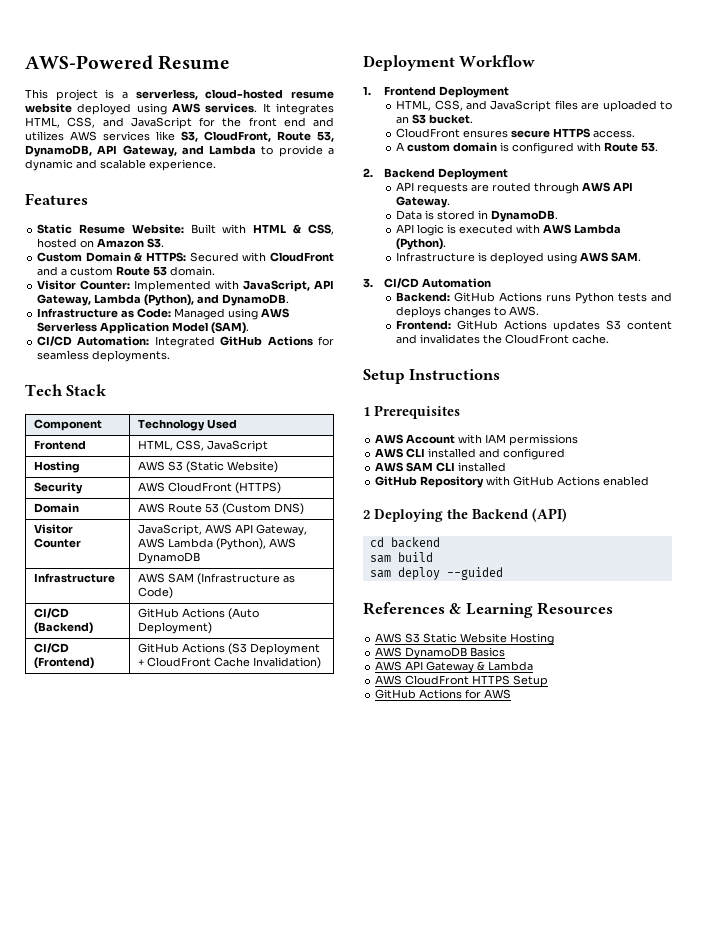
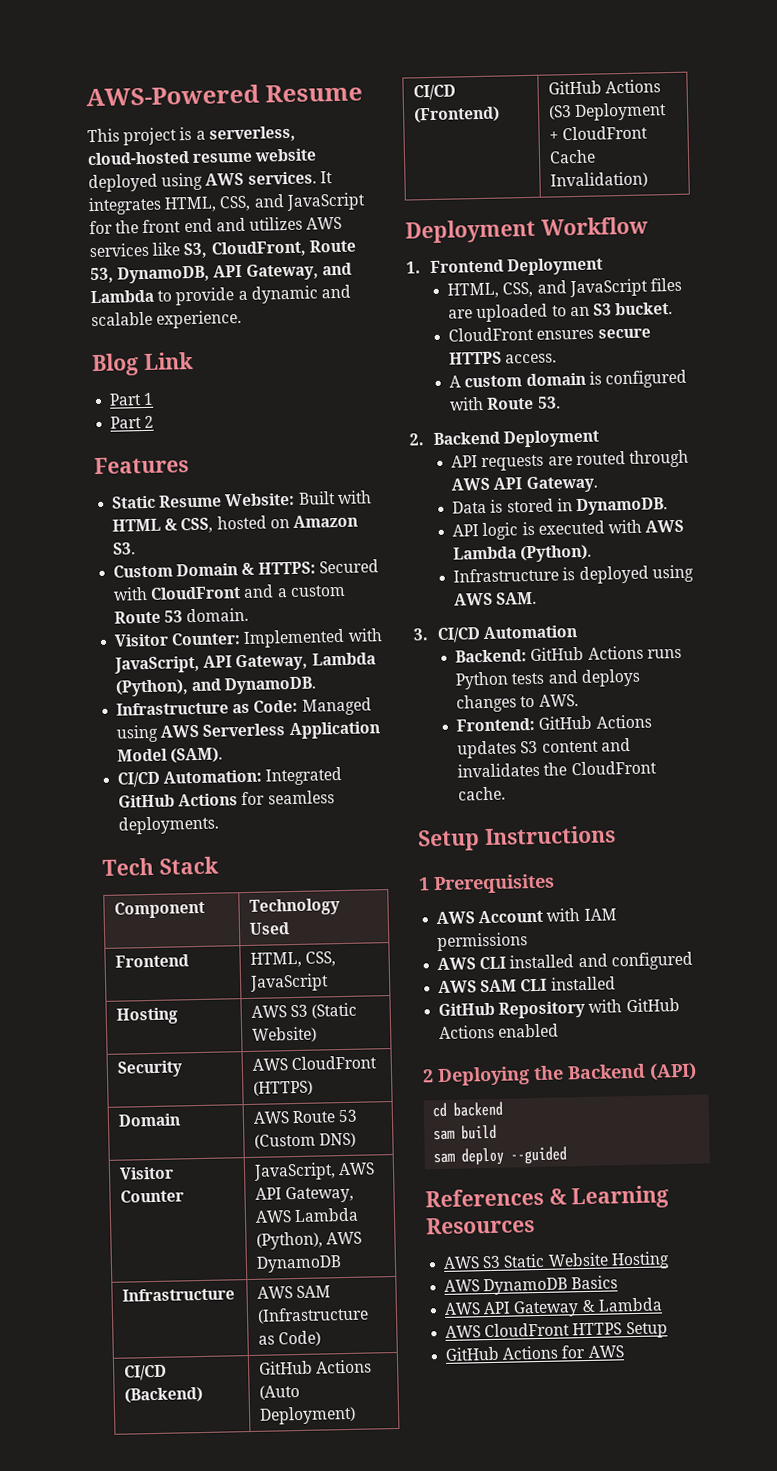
+ Blog Link
+ Part 1
+ Part 2

